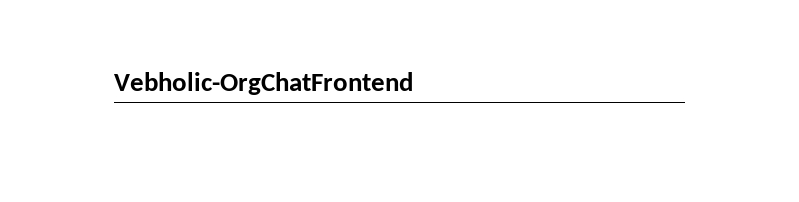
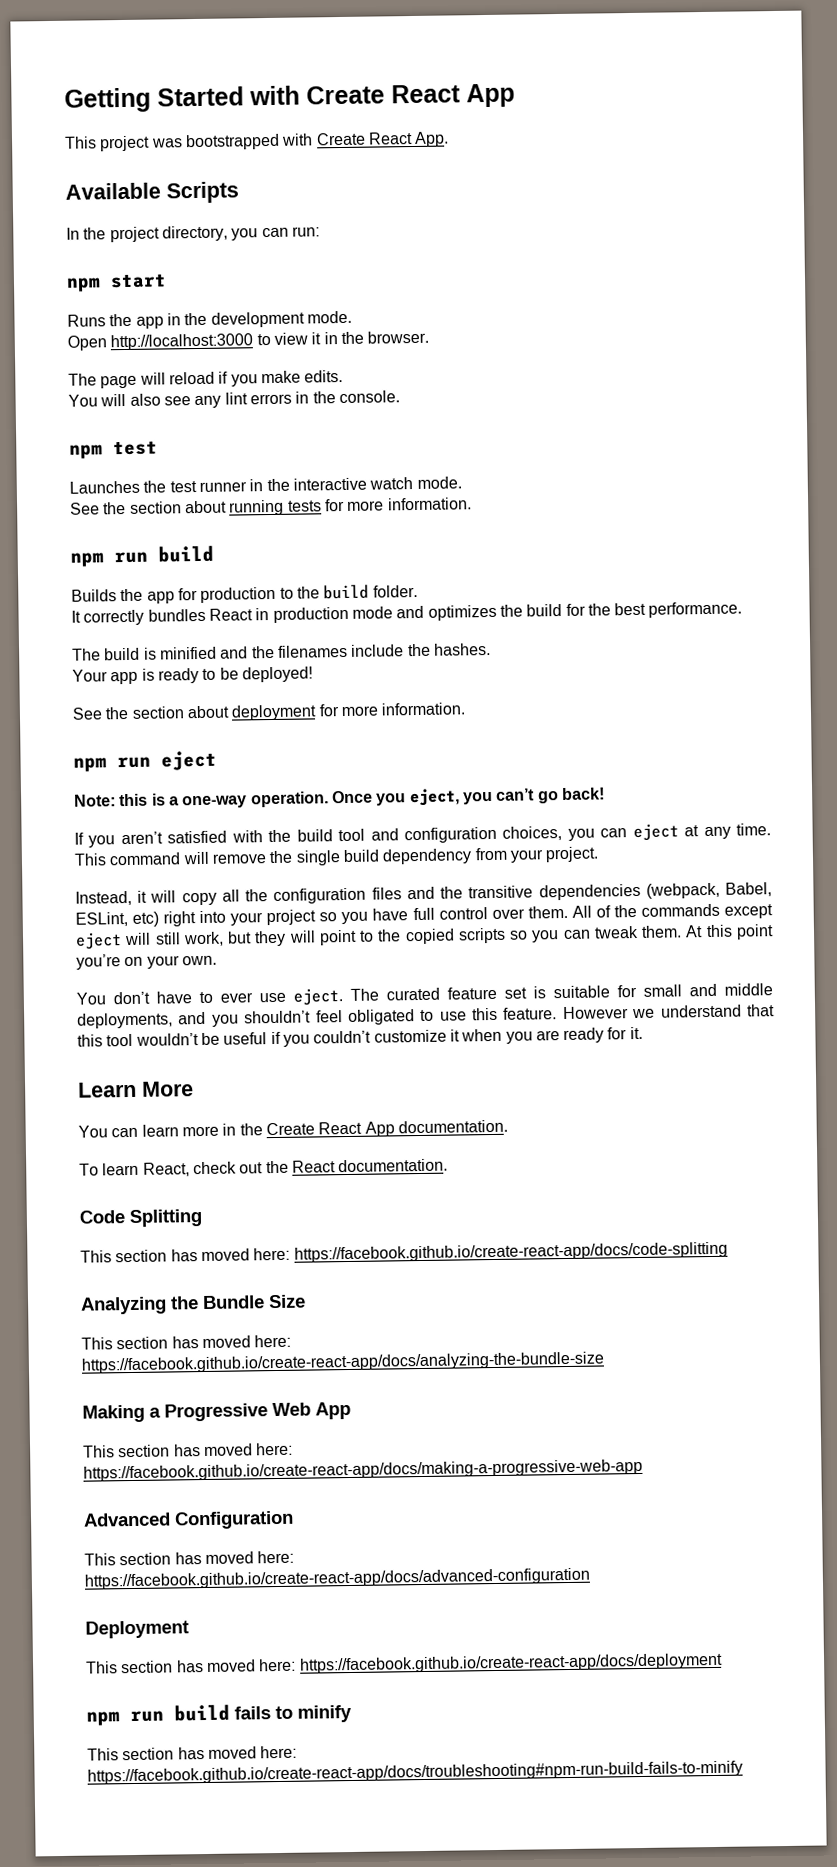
- Vebholic-OrgChatFrontend
+ Getting Started with Create React App
+ This project was bootstrapped with Create React App.
+ Available Scripts
+ In the project directory, you can run:
+ npm start
+ Runs the app in the development mode.
+ Open http://localhost:3000 to view it in the browser.
+ The page will reload if you make edits.
+ You will also see any lint errors in the console.
+ npm test
+ Launches the test runner in the interactive watch mode.
+ See the section about running tests for more information.
+ npm run build
+ Builds the app for production to the build folder.
+ It correctly bundles React in production mode and optimizes the build for the best performance.
+ The build is minified and the filenames include the hashes.
+ Your app is ready to be deployed!
+ See the section about deployment for more information.
+ npm run eject
+ Note: this is a one-way operation. Once you eject, you can’t go back!
+ If you aren’t satisfied with the build tool and configuration choices, you can eject at any time. This command will remove the single build dependency from your project.
+ Instead, it will copy all the configuration files and the transitive dependencies (webpack, Babel, ESLint, etc) right into your project so you have full control over them. All of the commands except eject will still work, but they will point to the copied scripts so you can tweak them. At this point you’re on your own.
+ You don’t have to ever use eject. The curated feature set is suitable for small and middle deployments, and you shouldn’t feel obligated to use this feature. However we understand that this tool wouldn’t be useful if you couldn’t customize it when you are ready for it.
+ Learn More
+ You can learn more in the Create React App documentation.
+ To learn React, check out the React documentation.
+ Code Splitting
+ This section has moved here: https://facebook.github.io/create-react-app/docs/code-splitting
+ Analyzing the Bundle Size
+ This section has moved here: https://facebook.github.io/create-react-app/docs/analyzing-the-bundle-size
+ Making a Progressive Web App
+ This section has moved here: https://facebook.github.io/create-react-app/docs/making-a-progressive-web-app
+ Advanced Configuration
+ This section has moved here: https://facebook.github.io/create-react-app/docs/advanced-configuration
+ Deployment
+ This section has moved here: https://facebook.github.io/create-react-app/docs/deployment
+ npm run build fails to minify
+ This section has moved here: https://facebook.github.io/create-react-app/docs/troubleshooting#npm-run-build-fails-to-minify

